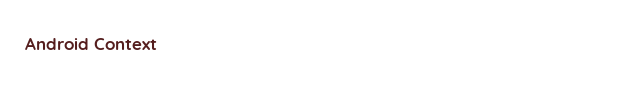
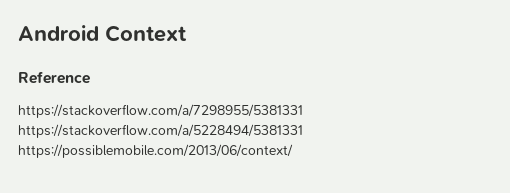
+ Reference
+ https://stackoverflow.com/a/7298955/5381331 https://stackoverflow.com/a/5228494/5381331 https://possiblemobile.com/2013/06/context/

